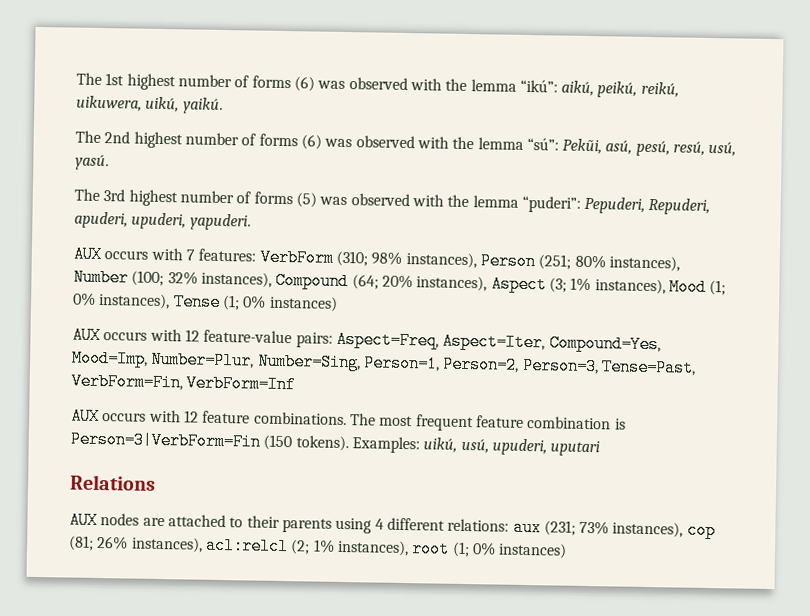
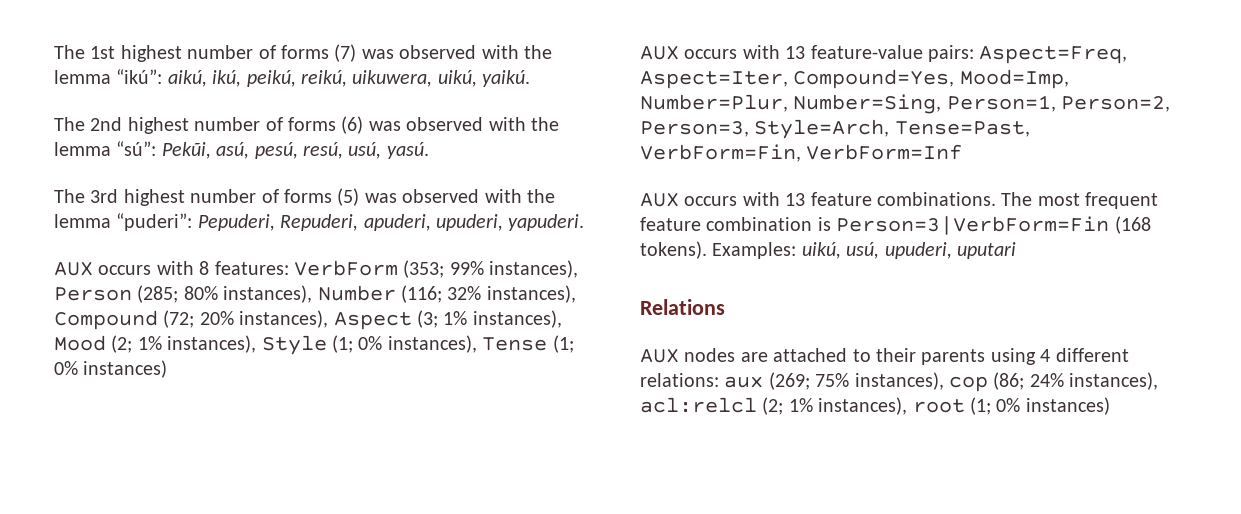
- The 1st highest number of forms (6) was observed with the lemma “ikú”: aikú, peikú, reikú, uikuwera, uikú, yaikú.
+ The 1st highest number of forms (7) was observed with the lemma “ikú”: aikú, ikú, peikú, reikú, uikuwera, uikú, yaikú.
- AUX occurs with 7 features: VerbForm (310; 98% instances), Person (251; 80% instances), Number (100; 32% instances), Compound (64; 20% instances), Aspect (3; 1% instances), Mood (1; 0% instances), Tense (1; 0% instances)
+ AUX occurs with 8 features: VerbForm (353; 99% instances), Person (285; 80% instances), Number (116; 32% instances), Compound (72; 20% instances), Aspect (3; 1% instances), Mood (2; 1% instances), Style (1; 0% instances), Tense (1; 0% instances)
- AUX occurs with 12 feature-value pairs: Aspect=Freq, Aspect=Iter, Compound=Yes, Mood=Imp, Number=Plur, Number=Sing, Person=1, Person=2, Person=3, Tense=Past, VerbForm=Fin, VerbForm=Inf
+ AUX occurs with 13 feature-value pairs: Aspect=Freq, Aspect=Iter, Compound=Yes, Mood=Imp, Number=Plur, Number=Sing, Person=1, Person=2, Person=3, Style=Arch, Tense=Past, VerbForm=Fin, VerbForm=Inf
- AUX occurs with 12 feature combinations.
+ AUX occurs with 13 feature combinations.
- The most frequent feature combination is Person=3|VerbForm=Fin (150 tokens).
+ The most frequent feature combination is Person=3|VerbForm=Fin (168 tokens).
- AUX nodes are attached to their parents using 4 different relations: aux (231; 73% instances), cop (81; 26% instances), acl:relcl (2; 1% instances), root (1; 0% instances)
+ AUX nodes are attached to their parents using 4 different relations: aux (269; 75% instances), cop (86; 24% instances), acl:relcl (2; 1% instances), root (1; 0% instances)

